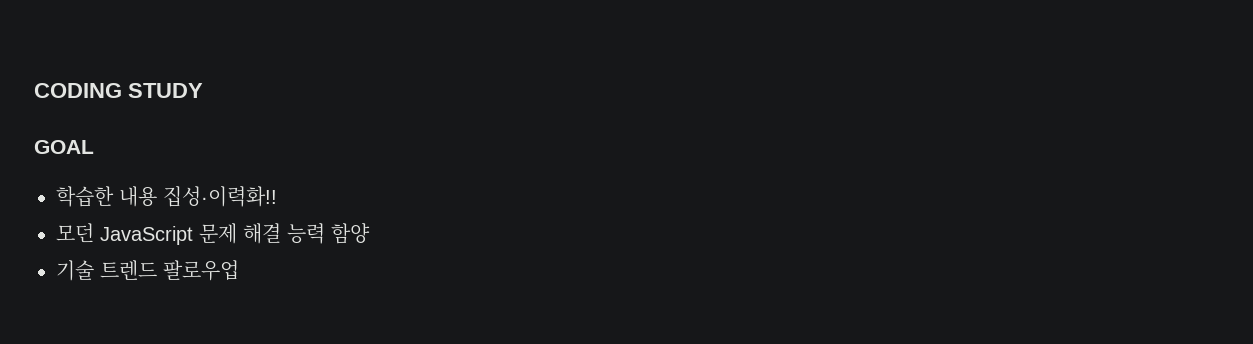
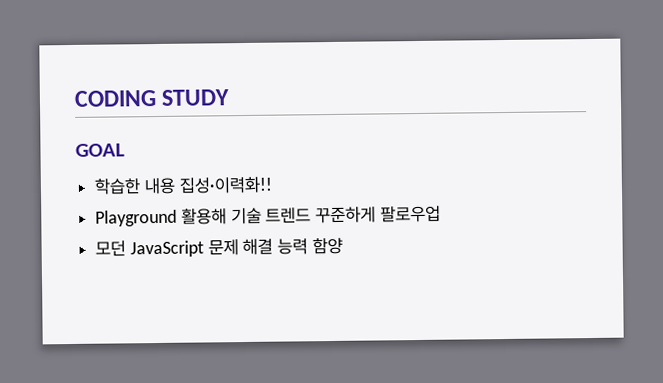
+ Playground 활용해 기술 트렌드 꾸준하게 팔로우업
- 기술 트렌드 팔로우업

